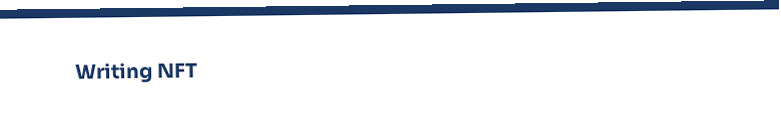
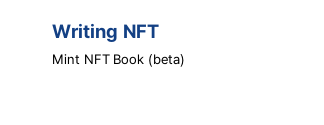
+ Mint NFT Book (beta)

